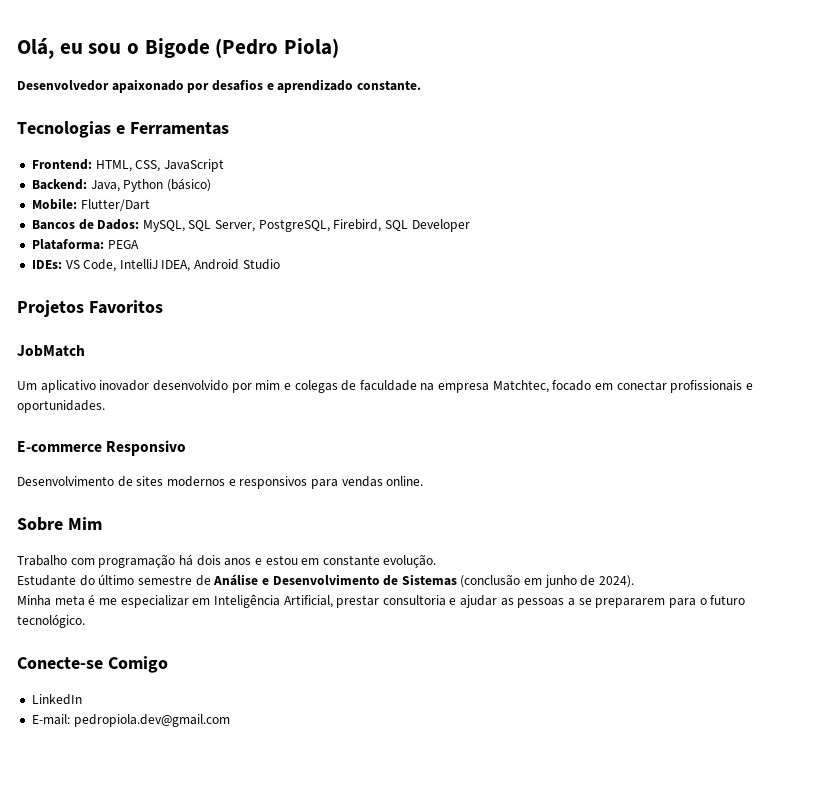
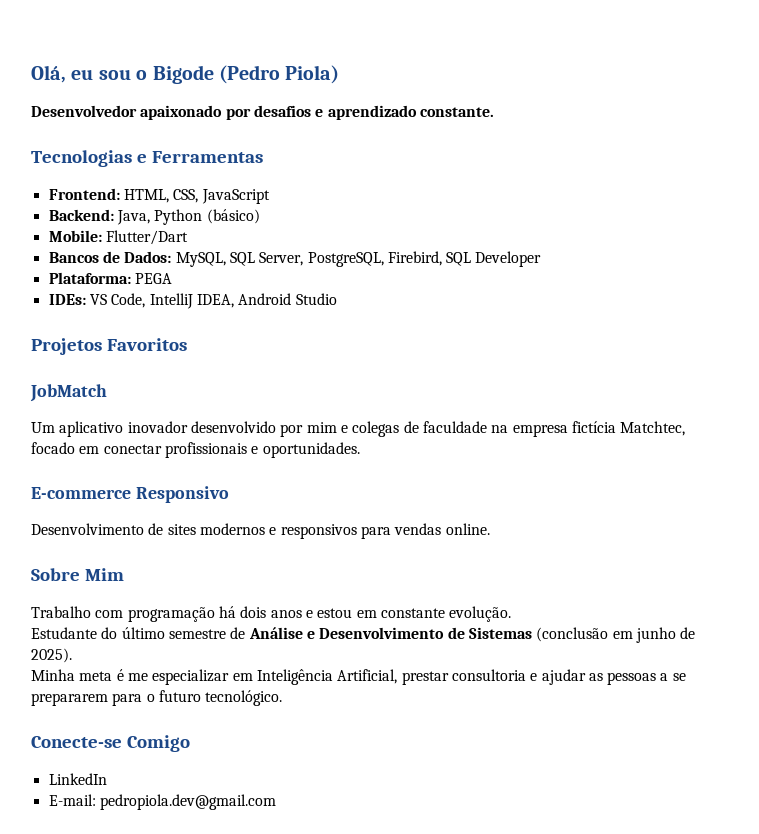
- Um aplicativo inovador desenvolvido por mim e colegas de faculdade na empresa Matchtec, focado em conectar profissionais e oportunidades.
+ Um aplicativo inovador desenvolvido por mim e colegas de faculdade na empresa fictícia Matchtec, focado em conectar profissionais e oportunidades.
- Estudante do último semestre de Análise e Desenvolvimento de Sistemas (conclusão em junho de 2024).
+ Estudante do último semestre de Análise e Desenvolvimento de Sistemas (conclusão em junho de 2025).

